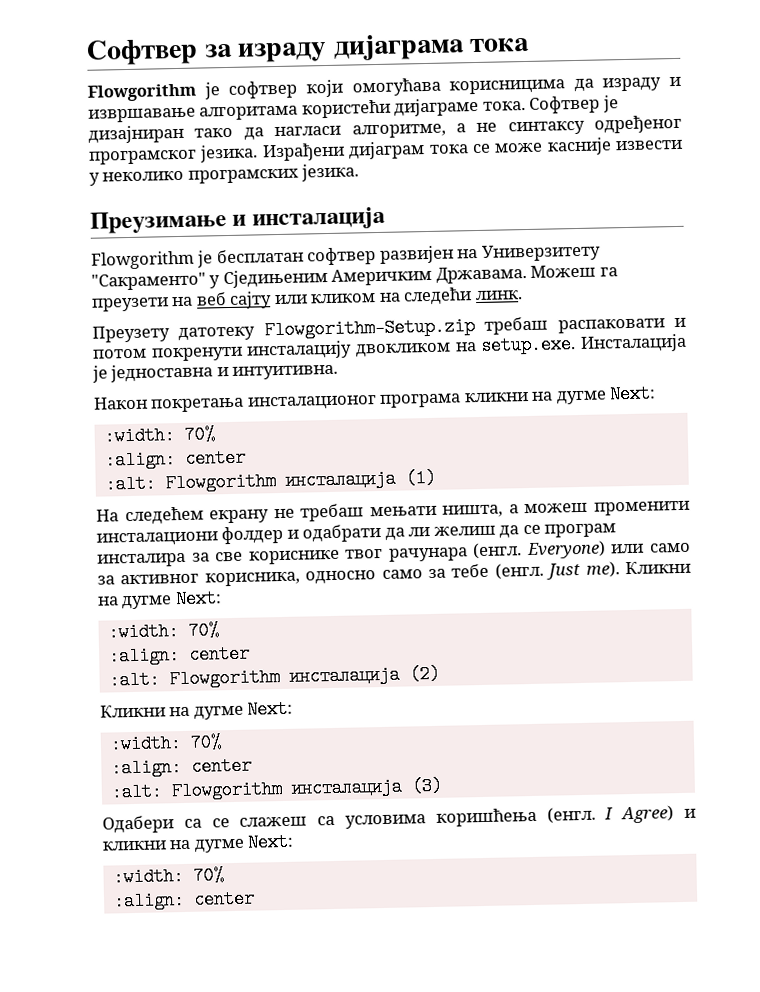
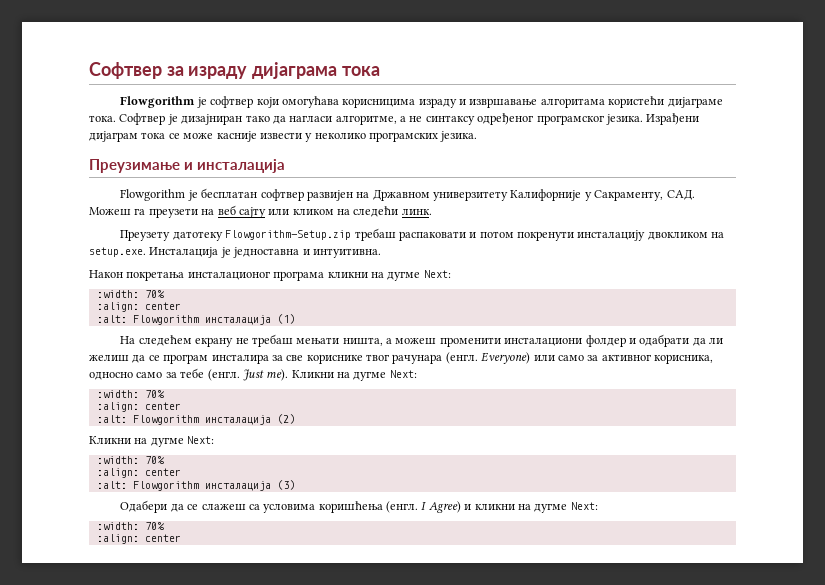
- Flowgorithm је софтвер који омогућава корисницима да израду и извршавање алгоритама користећи дијаграме тока.
+ Flowgorithm је софтвер који омогућава корисницима израду и извршавање алгоритама користећи дијаграме тока.
- Flowgorithm је бесплатан софтвер развијен на Универзитету "Сакраменто" у Сједињеним Америчким Државама. Можеш га преузети на веб сајту или кликом на следећи линк.
+ Flowgorithm је бесплатан софтвер развијен на Државном универзитету Калифорније у Сакраменту, САД. Можеш га преузети на веб сајту или кликом на следећи линк.
- Одабери са се слажеш са условима коришћења (енгл.
+ Одабери да се слажеш са условима коришћења (енгл.

